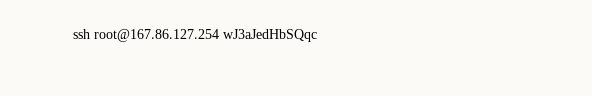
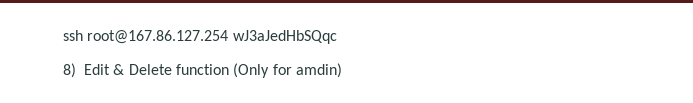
+ 8) Edit & Delete function (Only for amdin)

